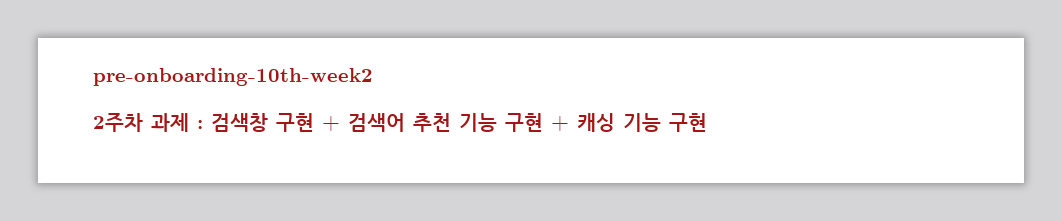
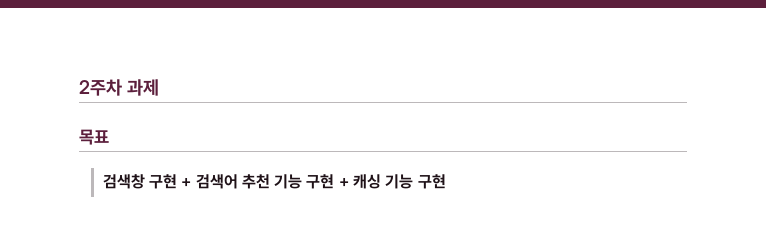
- pre-onboarding-10th-week2
- 2주차 과제 : 검색창 구현 + 검색어 추천 기능 구현 + 캐싱 기능 구현
+ 2주차 과제
+ 목표
+ 검색창 구현 + 검색어 추천 기능 구현 + 캐싱 기능 구현

